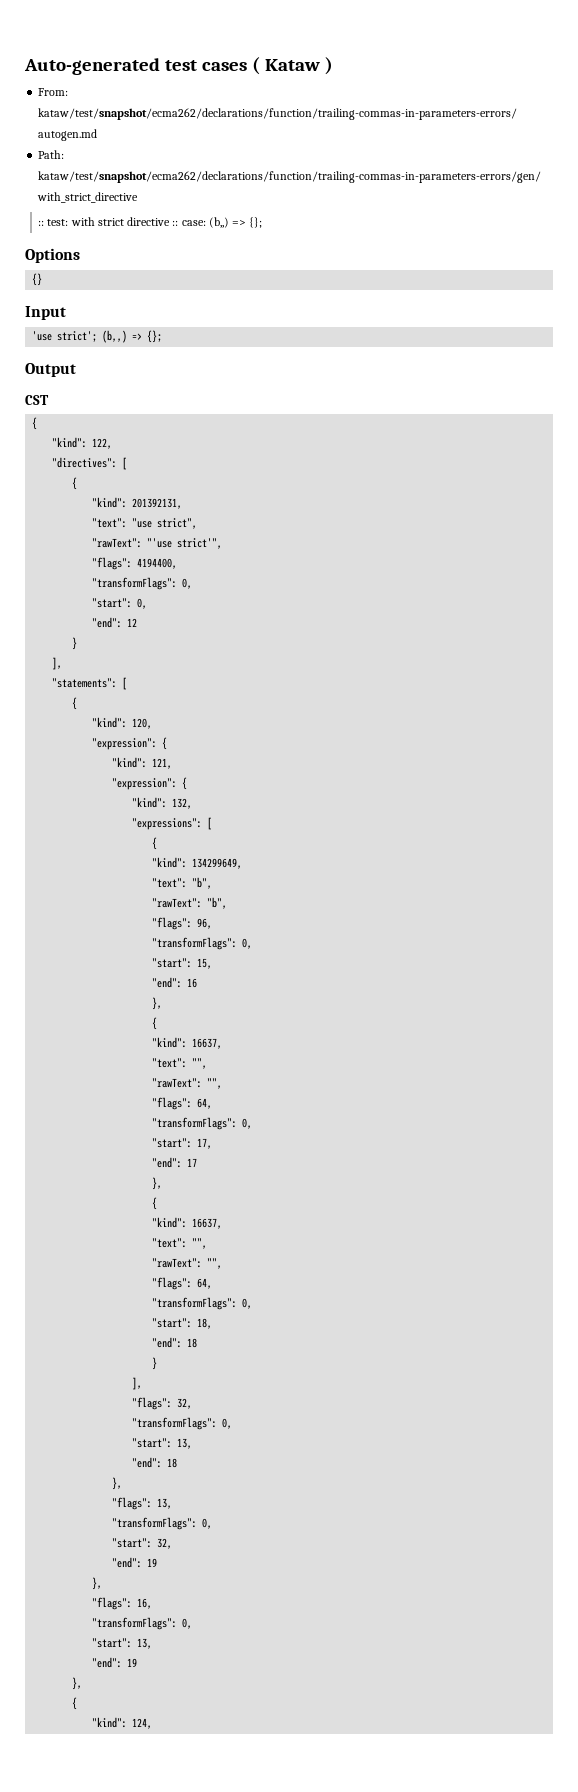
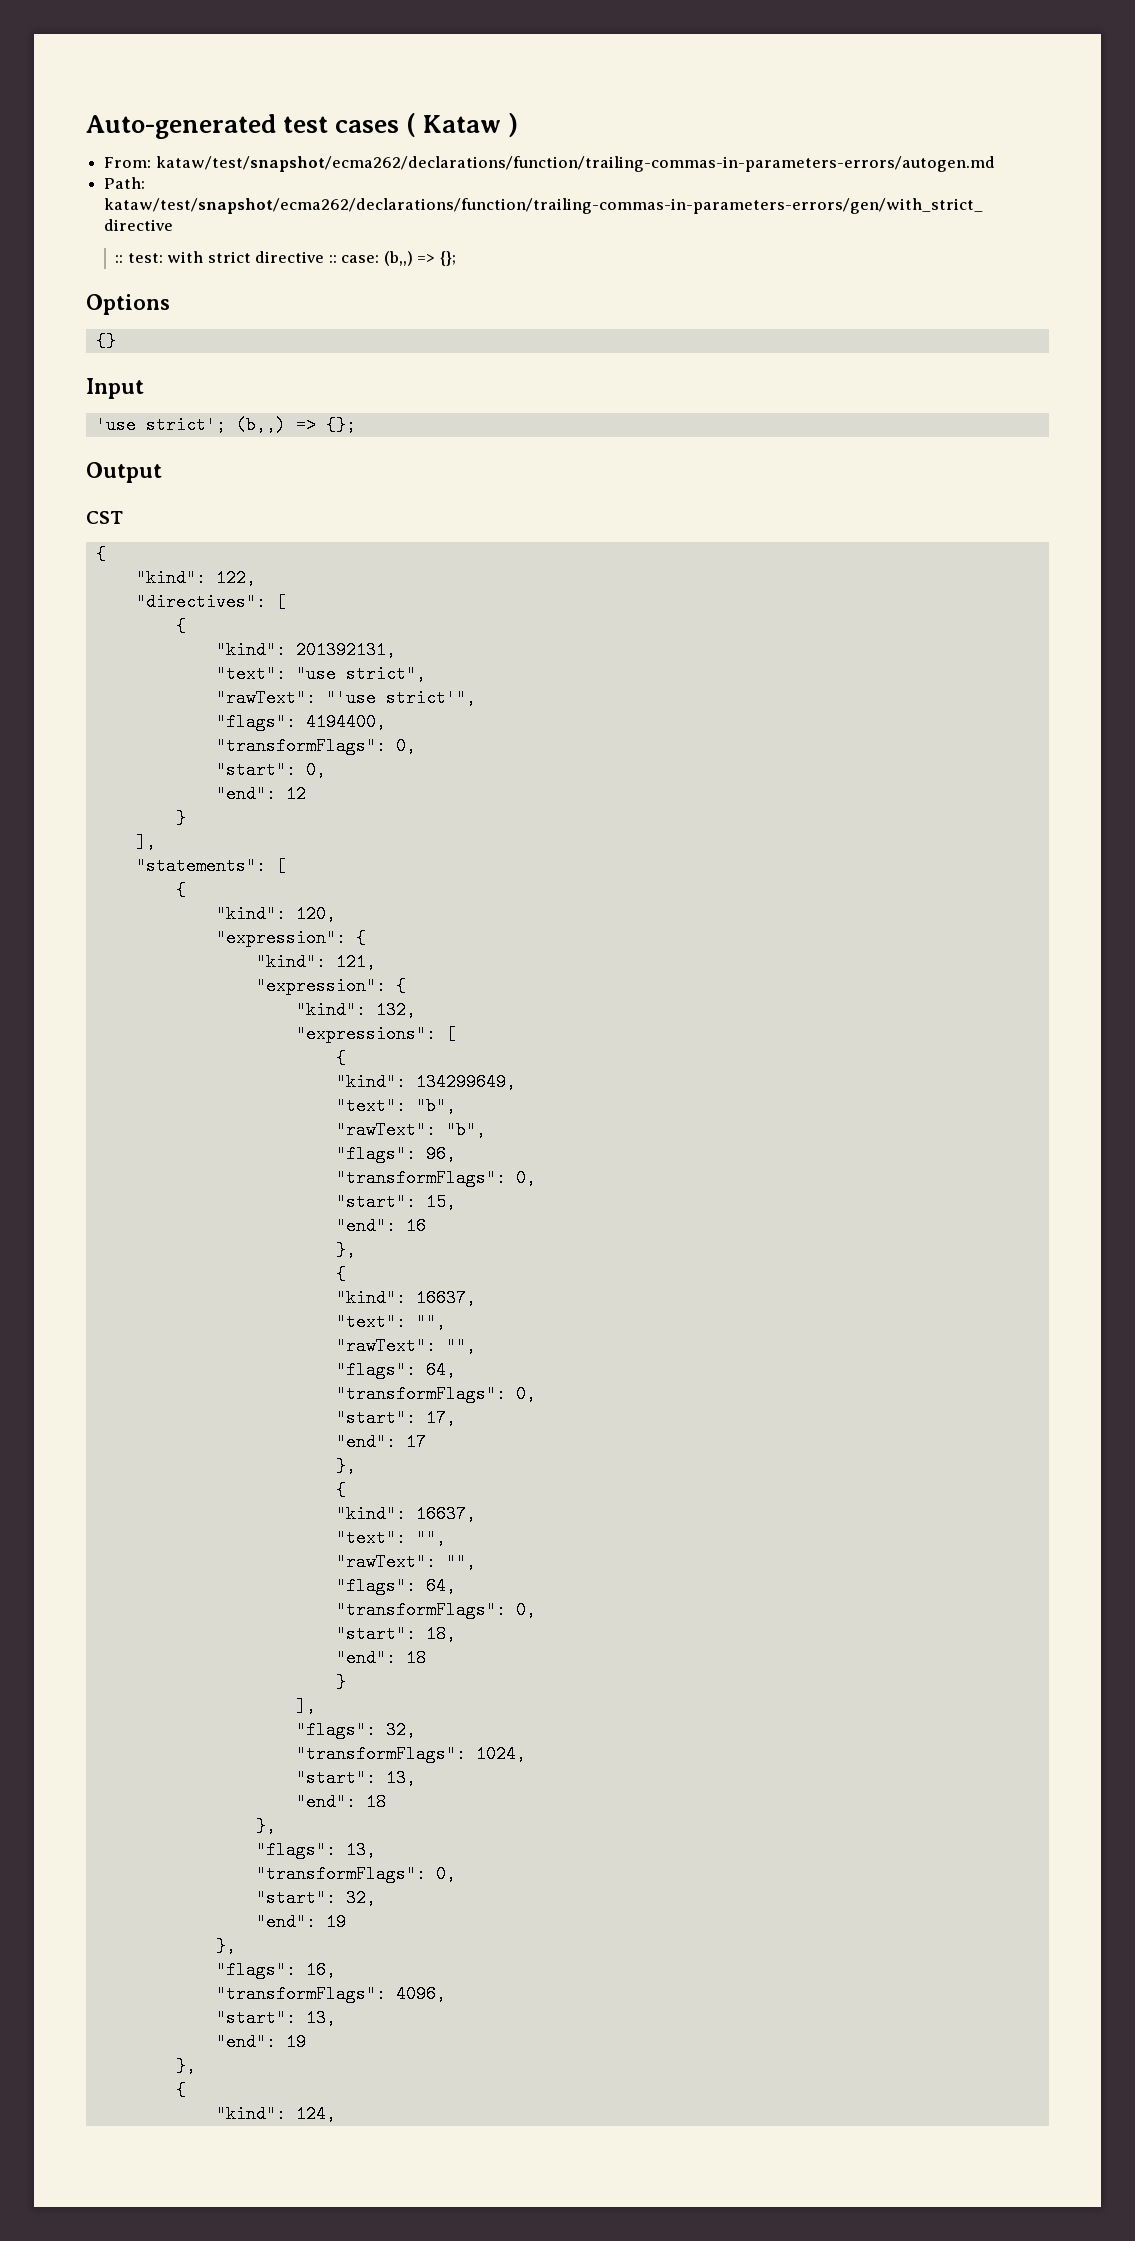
  "flags": 32,
- "transformFlags": 0,
+ "transformFlags": 1024,
  "flags": 16,
- "transformFlags": 0,
+ "transformFlags": 4096,

